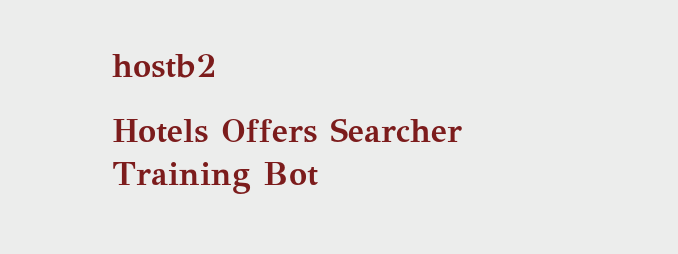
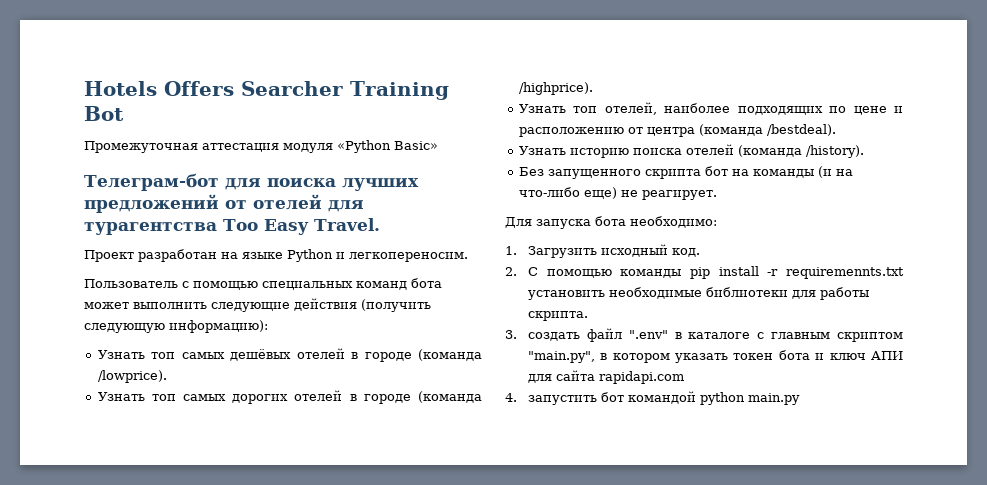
- hostb2
+ Промежуточная аттестация модуля «Python Basic»
+ Телеграм-бот для поиска лучших предложений от отелей для турагентства Too Easy Travel.
+ Проект разработан на языке Python и легкопереносим.
+ Пользователь с помощью специальных команд бота может выполнить следующие действия (получить следующую информацию):
+ Узнать топ самых дешёвых отелей в городе (команда /lowprice).
+ Узнать топ самых дорогих отелей в городе (команда /highprice).
+ Узнать топ отелей, наиболее подходящих по цене и расположению от центра (команда /bestdeal).
+ Узнать историю поиска отелей (команда /history).
+ Без запущенного скрипта бот на команды (и на что-либо еще) не реагирует.
+ Для запуска бота необходимо:
+ 1. Загрузить исходный код.
+ 2. С помощью команды pip install -r requiremennts.txt установить необходимые библиотеки для работы скрипта.
+ 3. создать файл ".env" в каталоге с главным скриптом "main.py", в котором указать токен бота и ключ АПИ для сайта rapidapi.com
+ 4. запустить бот командой python main.py

